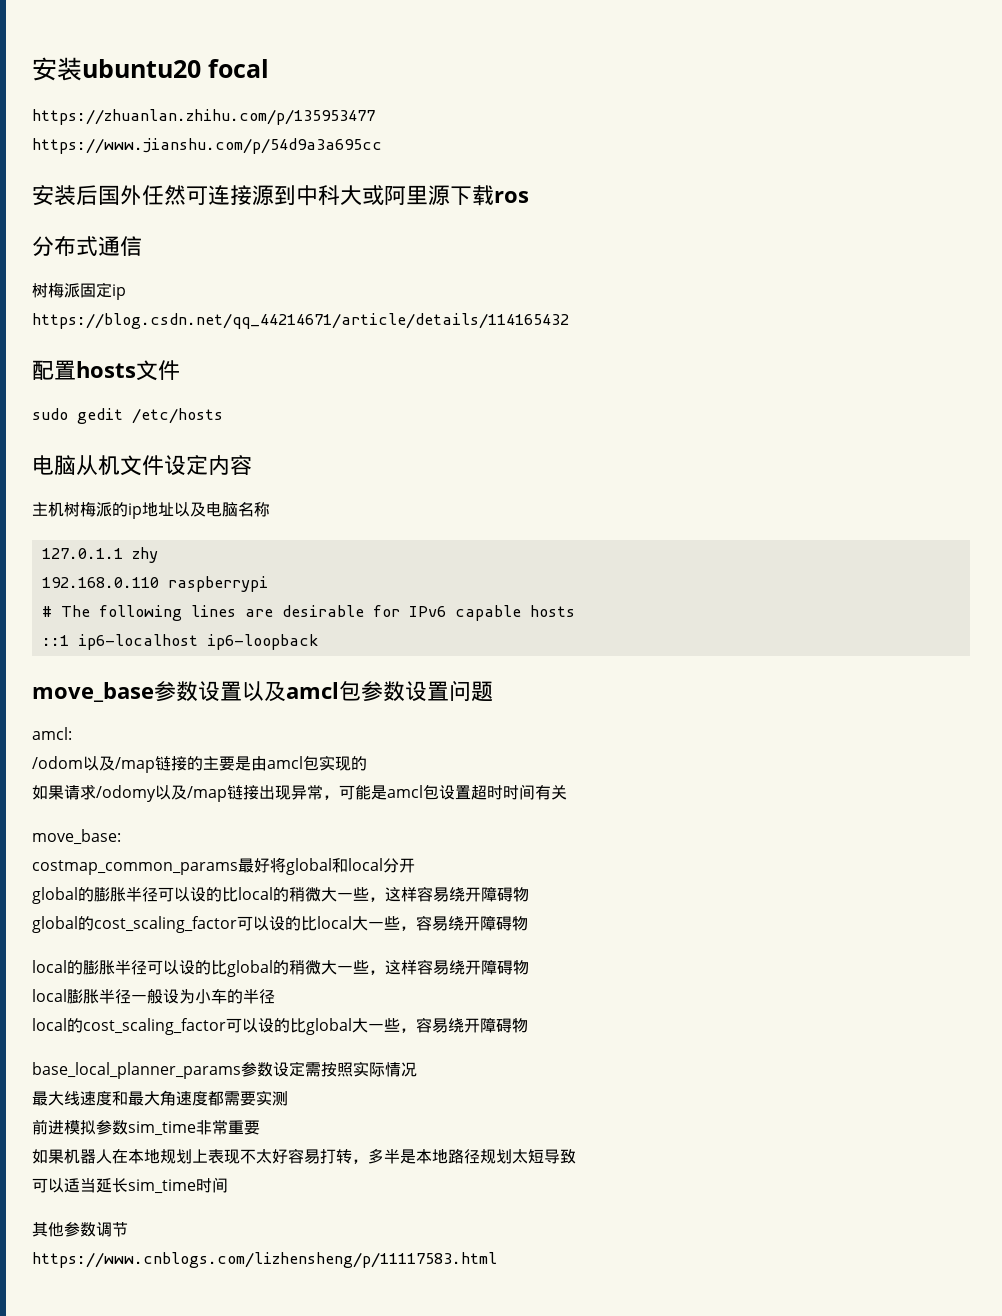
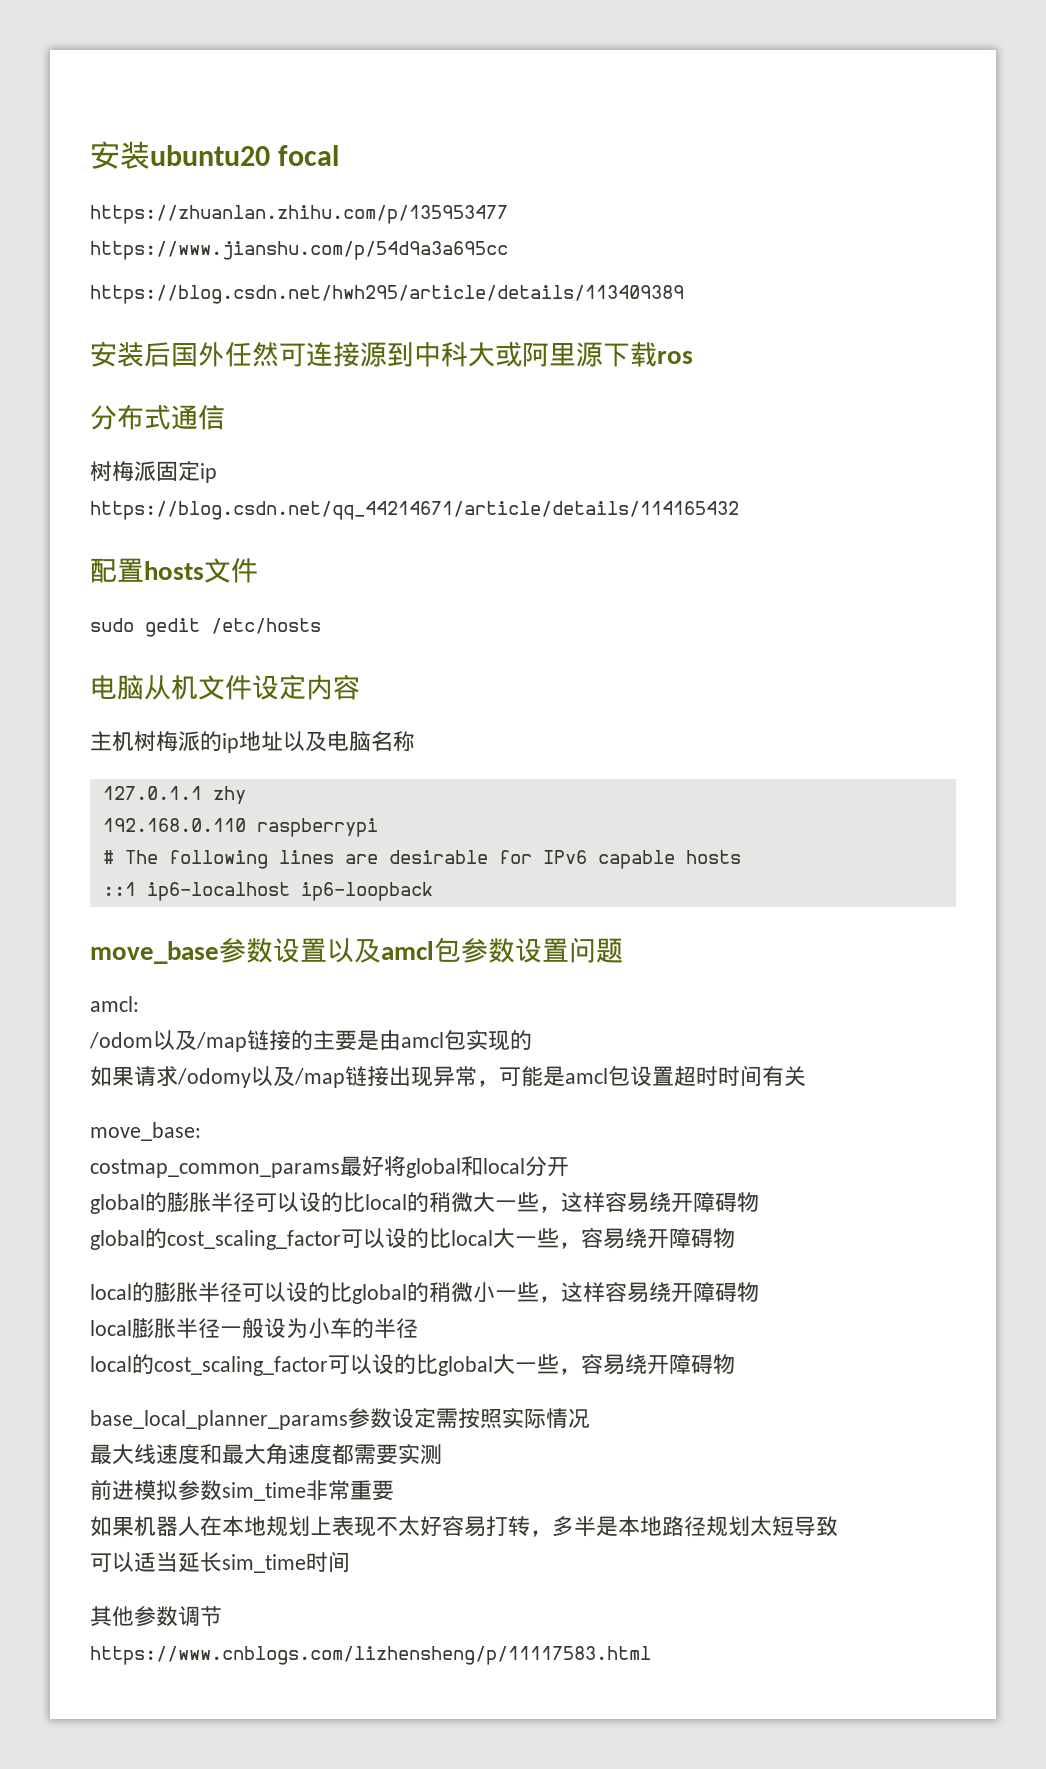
+ https://blog.csdn.net/hwh295/article/details/113409389
- local的膨胀半径可以设的比global的稍微大一些，这样容易绕开障碍物
+ local的膨胀半径可以设的比global的稍微小一些，这样容易绕开障碍物

